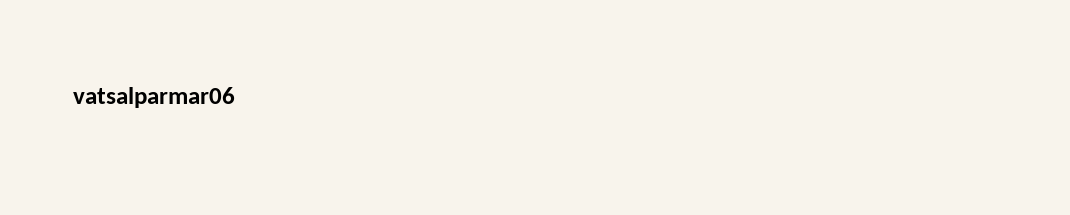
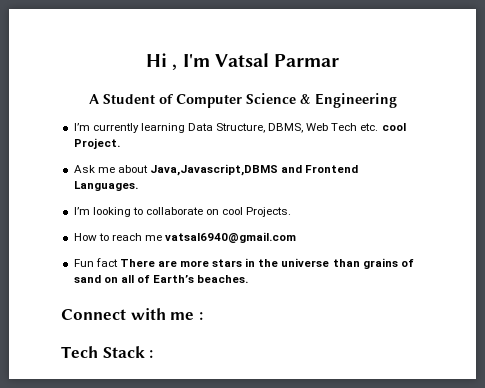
- vatsalparmar06
+ Hi , I'm Vatsal Parmar
+ A Student of Computer Science & Engineering
+ I’m currently learning Data Structure, DBMS, Web Tech etc. cool Project.
+ Ask me about Java,Javascript,DBMS and Frontend Languages.
+ I’m looking to collaborate on cool Projects.
+ How to reach me vatsal6940@gmail.com
+ Fun fact There are more stars in the universe than grains of sand on all of Earth’s beaches.
+ Connect with me :
+ Tech Stack :

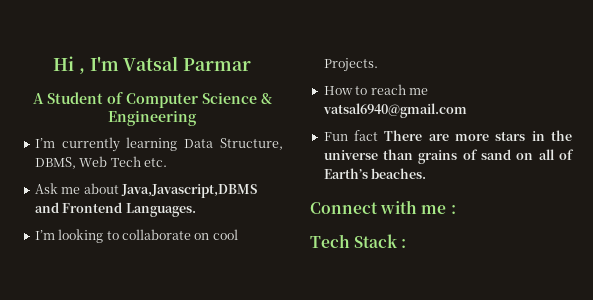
- I’m currently learning Data Structure, DBMS, Web Tech etc. cool Project.
+ I’m currently learning Data Structure, DBMS, Web Tech etc.

